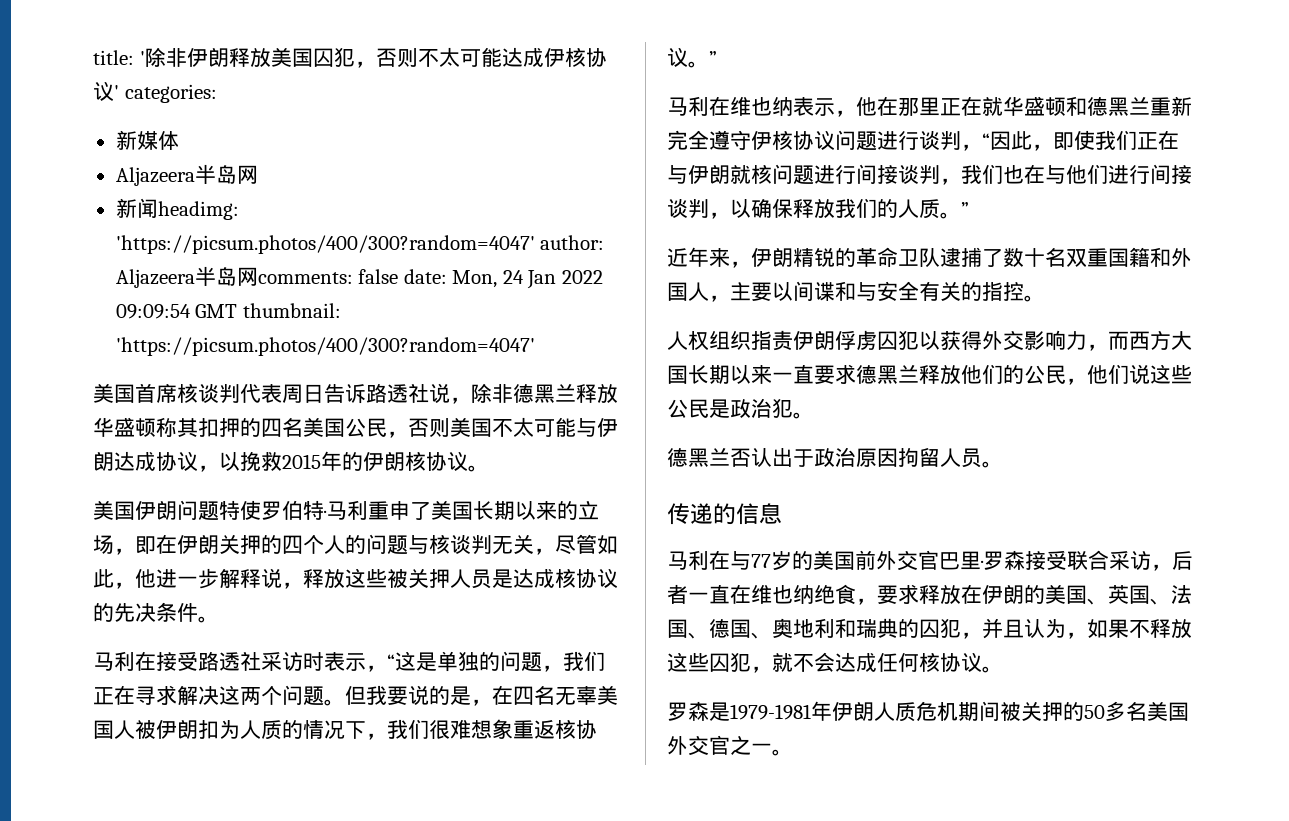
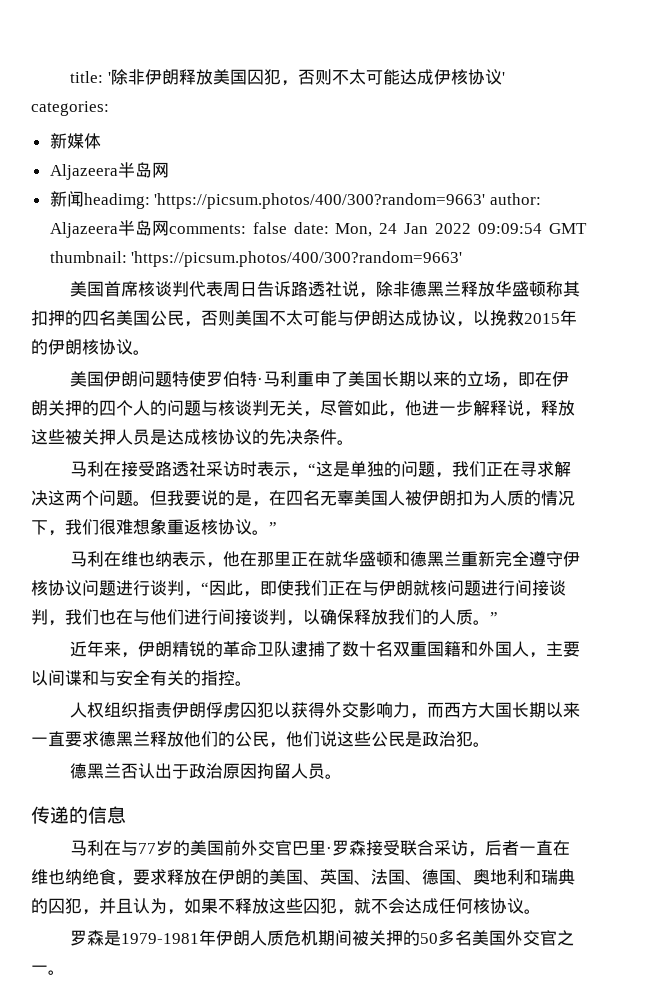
- 新闻headimg: 'https://picsum.photos/400/300?random=4047' author: Aljazeera半岛网comments: false date: Mon, 24 Jan 2022 09:09:54 GMT thumbnail: 'https://picsum.photos/400/300?random=4047'
+ 新闻headimg: 'https://picsum.photos/400/300?random=9663' author: Aljazeera半岛网comments: false date: Mon, 24 Jan 2022 09:09:54 GMT thumbnail: 'https://picsum.photos/400/300?random=9663'

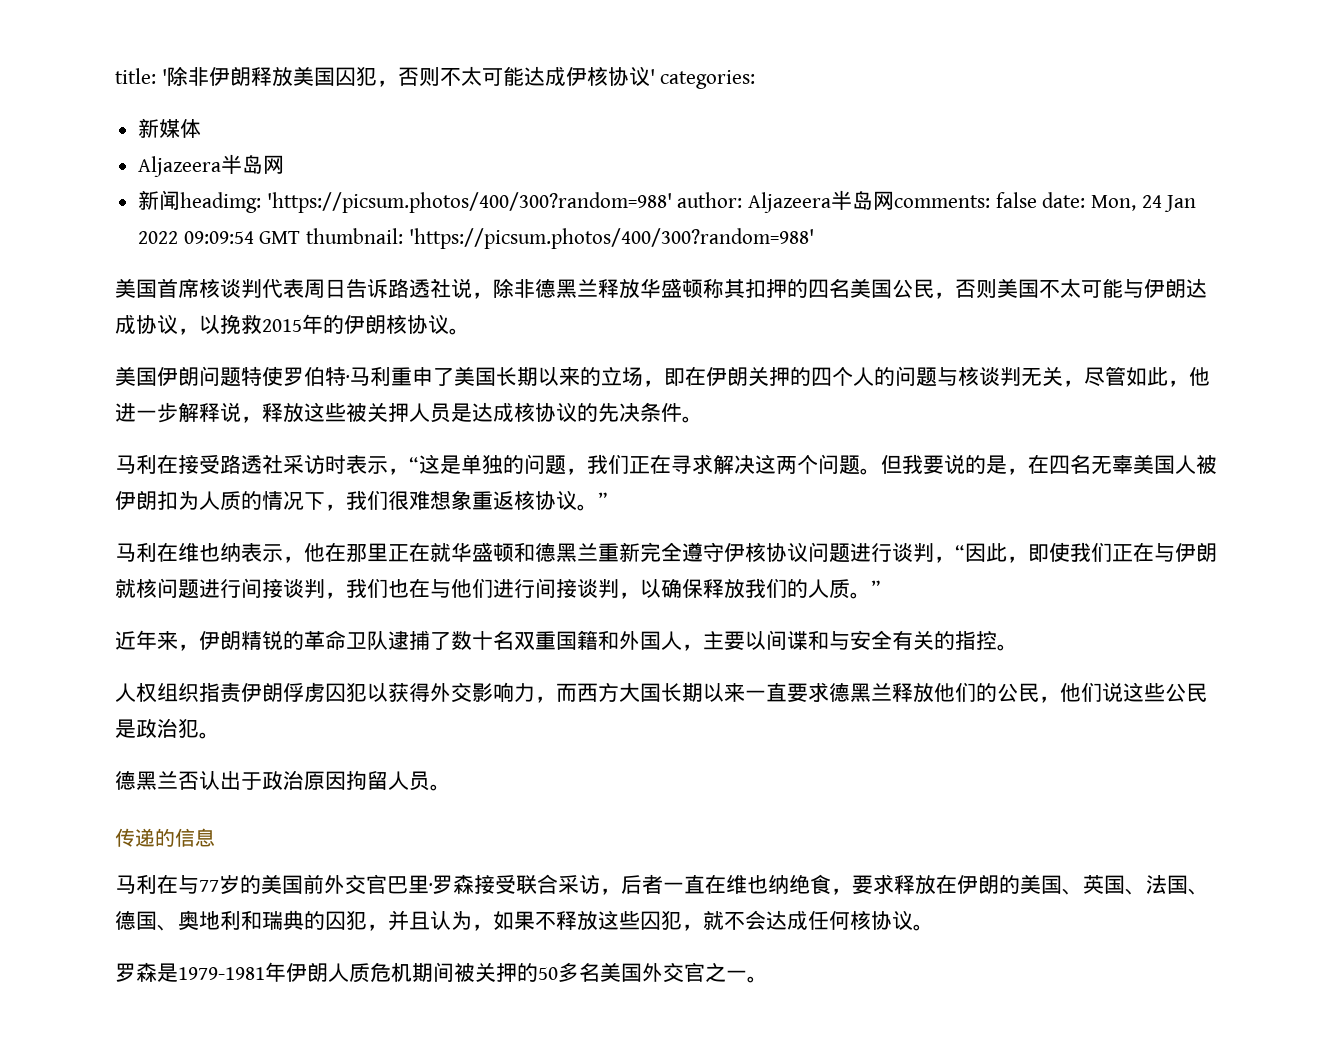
- 新闻headimg: 'https://picsum.photos/400/300?random=9663' author: Aljazeera半岛网comments: false date: Mon, 24 Jan 2022 09:09:54 GMT thumbnail: 'https://picsum.photos/400/300?random=9663'
+ 新闻headimg: 'https://picsum.photos/400/300?random=988' author: Aljazeera半岛网comments: false date: Mon, 24 Jan 2022 09:09:54 GMT thumbnail: 'https://picsum.photos/400/300?random=988'

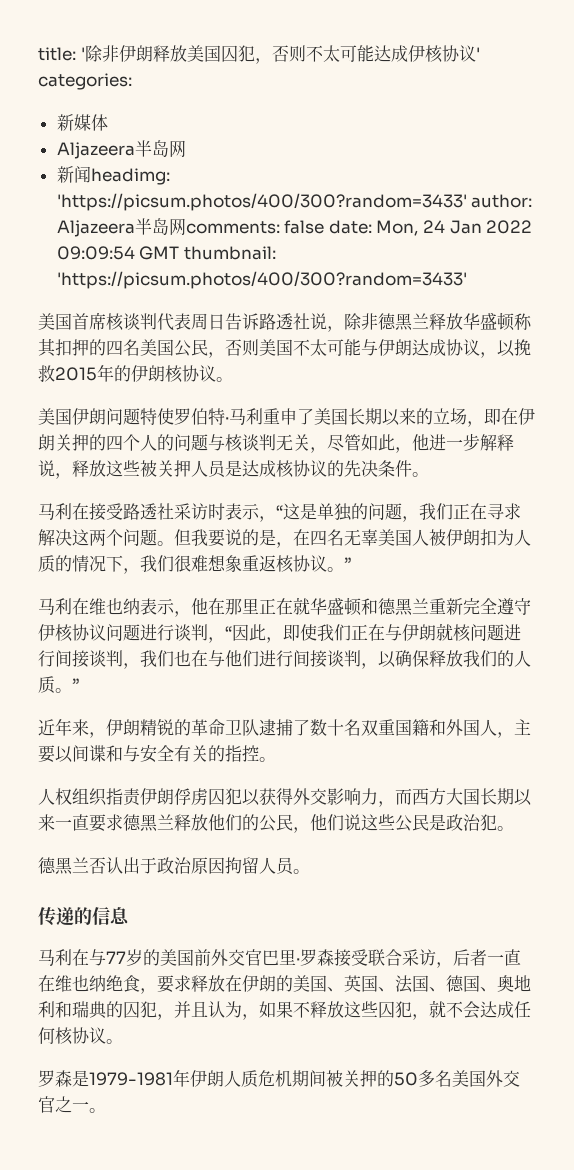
- 新闻headimg: 'https://picsum.photos/400/300?random=988' author: Aljazeera半岛网comments: false date: Mon, 24 Jan 2022 09:09:54 GMT thumbnail: 'https://picsum.photos/400/300?random=988'
+ 新闻headimg: 'https://picsum.photos/400/300?random=3433' author: Aljazeera半岛网comments: false date: Mon, 24 Jan 2022 09:09:54 GMT thumbnail: 'https://picsum.photos/400/300?random=3433'

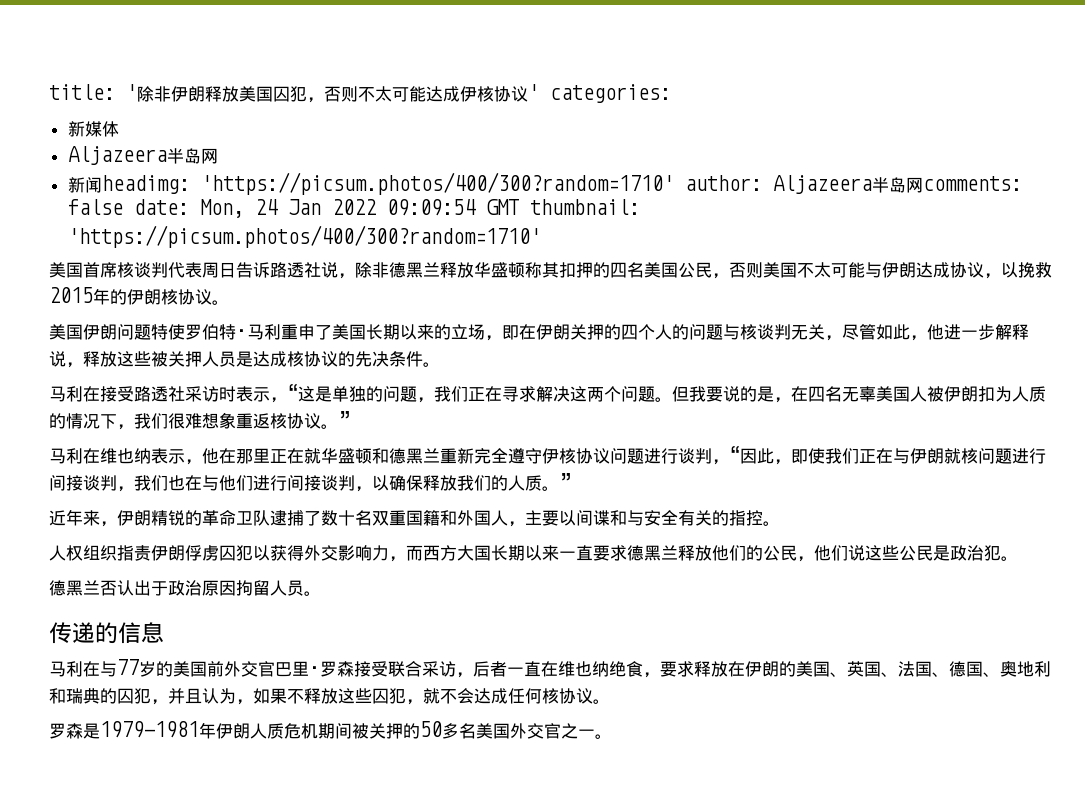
- 新闻headimg: 'https://picsum.photos/400/300?random=3433' author: Aljazeera半岛网comments: false date: Mon, 24 Jan 2022 09:09:54 GMT thumbnail: 'https://picsum.photos/400/300?random=3433'
+ 新闻headimg: 'https://picsum.photos/400/300?random=1710' author: Aljazeera半岛网comments: false date: Mon, 24 Jan 2022 09:09:54 GMT thumbnail: 'https://picsum.photos/400/300?random=1710'

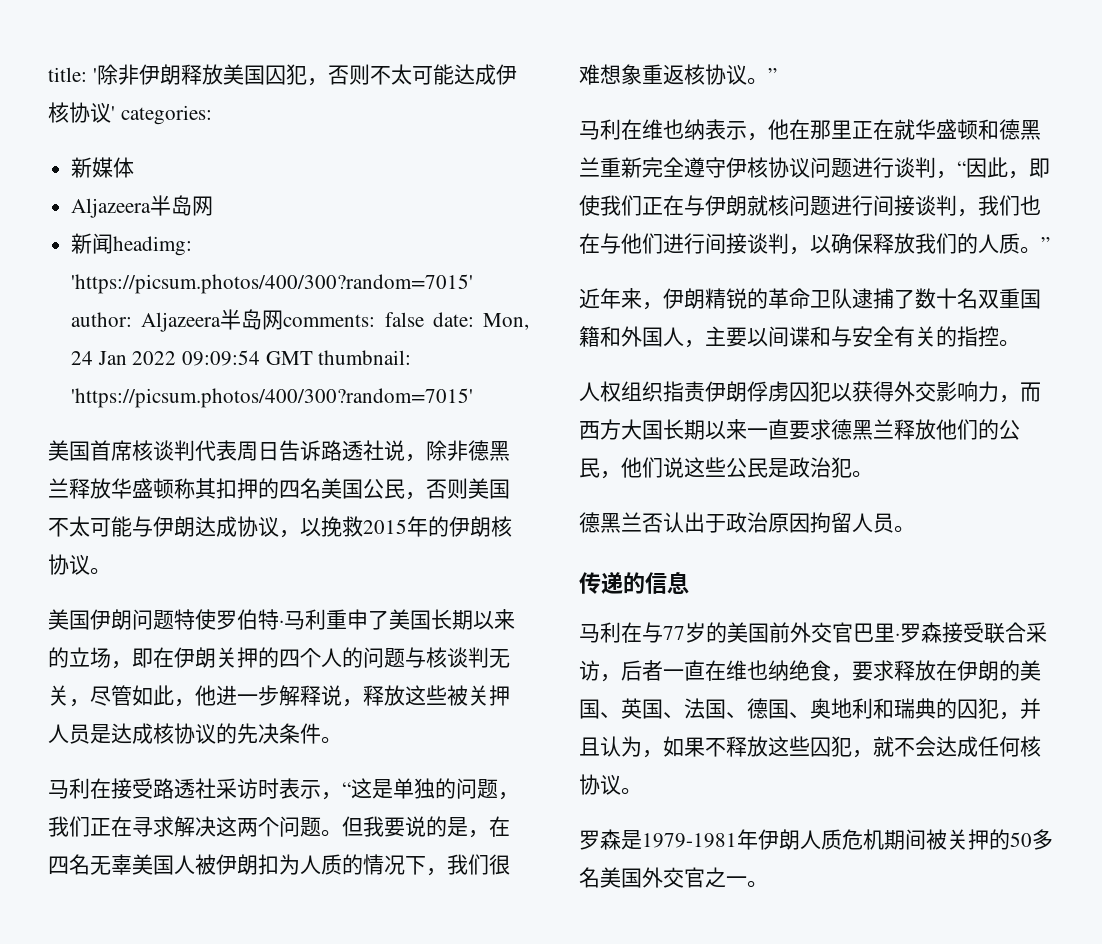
- 新闻headimg: 'https://picsum.photos/400/300?random=1710' author: Aljazeera半岛网comments: false date: Mon, 24 Jan 2022 09:09:54 GMT thumbnail: 'https://picsum.photos/400/300?random=1710'
+ 新闻headimg: 'https://picsum.photos/400/300?random=7015' author: Aljazeera半岛网comments: false date: Mon, 24 Jan 2022 09:09:54 GMT thumbnail: 'https://picsum.photos/400/300?random=7015'

